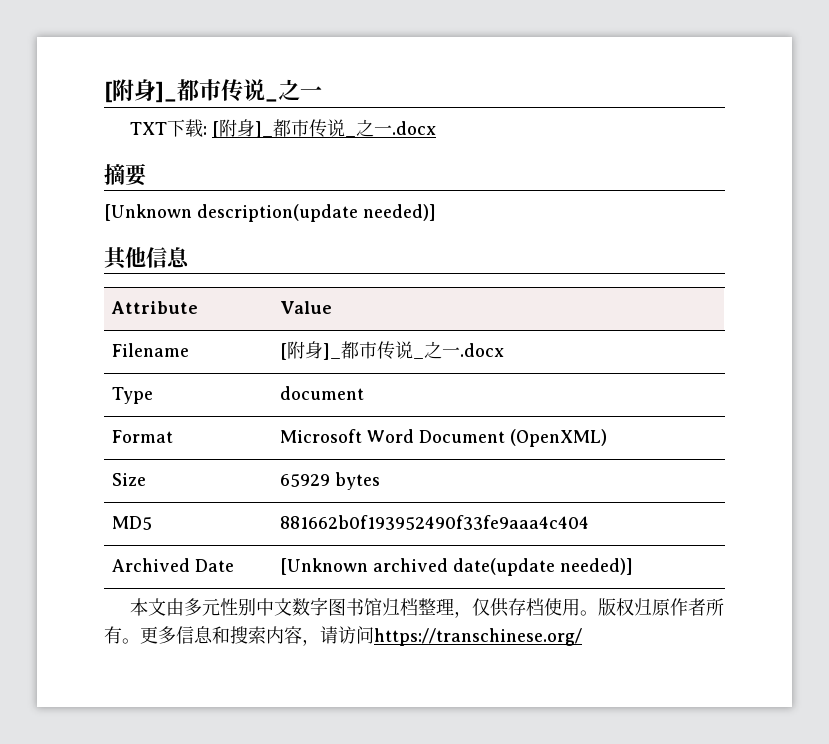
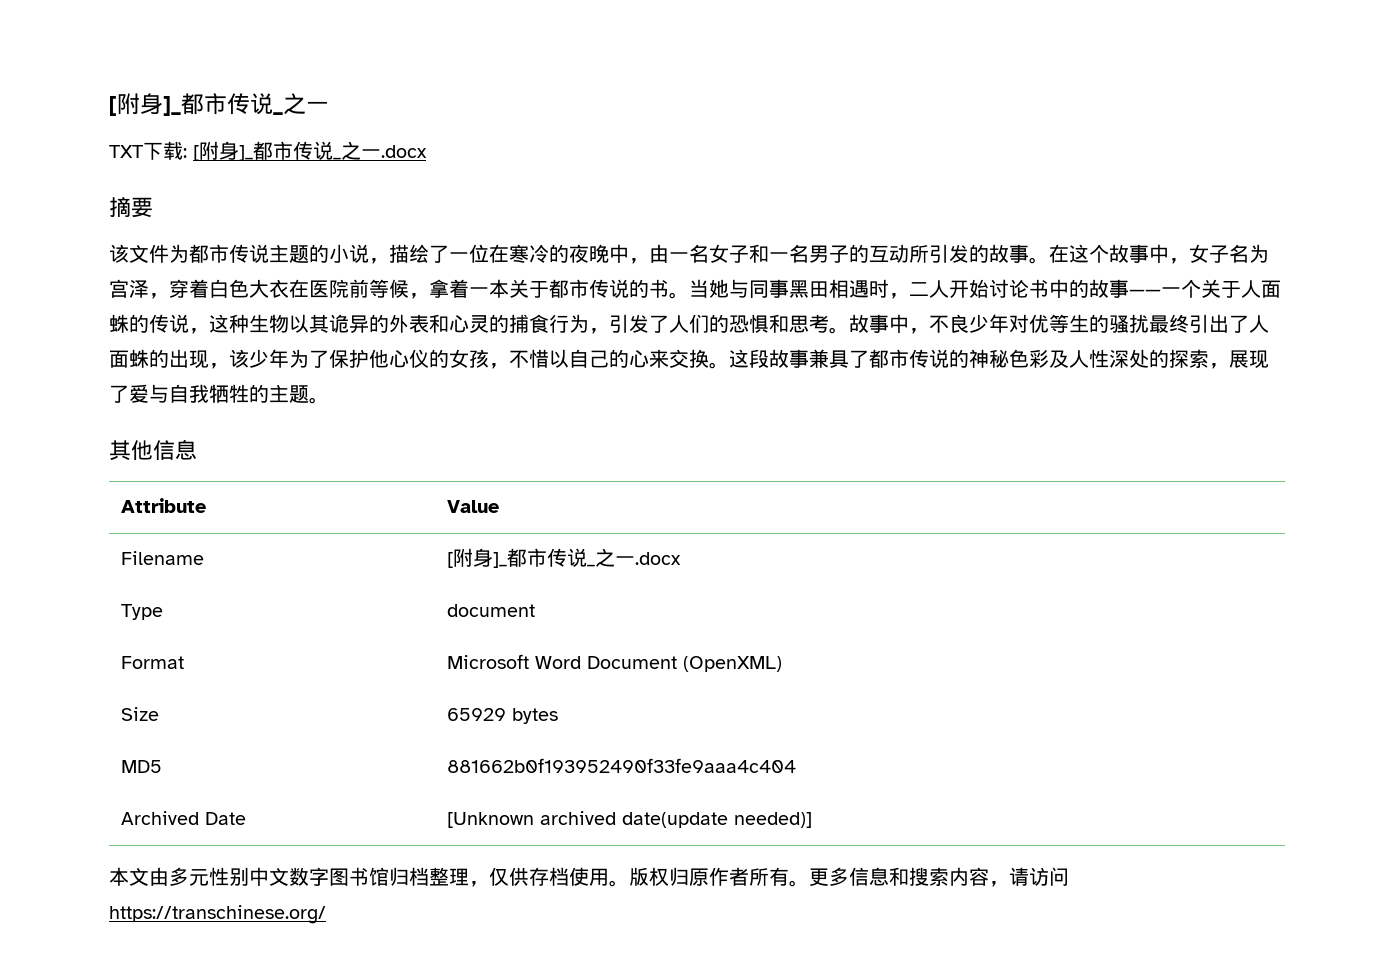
- [Unknown description(update needed)]
+ 该文件为都市传说主题的小说，描绘了一位在寒冷的夜晚中，由一名女子和一名男子的互动所引发的故事。在这个故事中，女子名为宫泽，穿着白色大衣在医院前等候，拿着一本关于都市传说的书。当她与同事黑田相遇时，二人开始讨论书中的故事——一个关于人面蛛的传说，这种生物以其诡异的外表和心灵的捕食行为，引发了人们的恐惧和思考。故事中，不良少年对优等生的骚扰最终引出了人面蛛的出现，该少年为了保护他心仪的女孩，不惜以自己的心来交换。这段故事兼具了都市传说的神秘色彩及人性深处的探索，展现了爱与自我牺牲的主题。

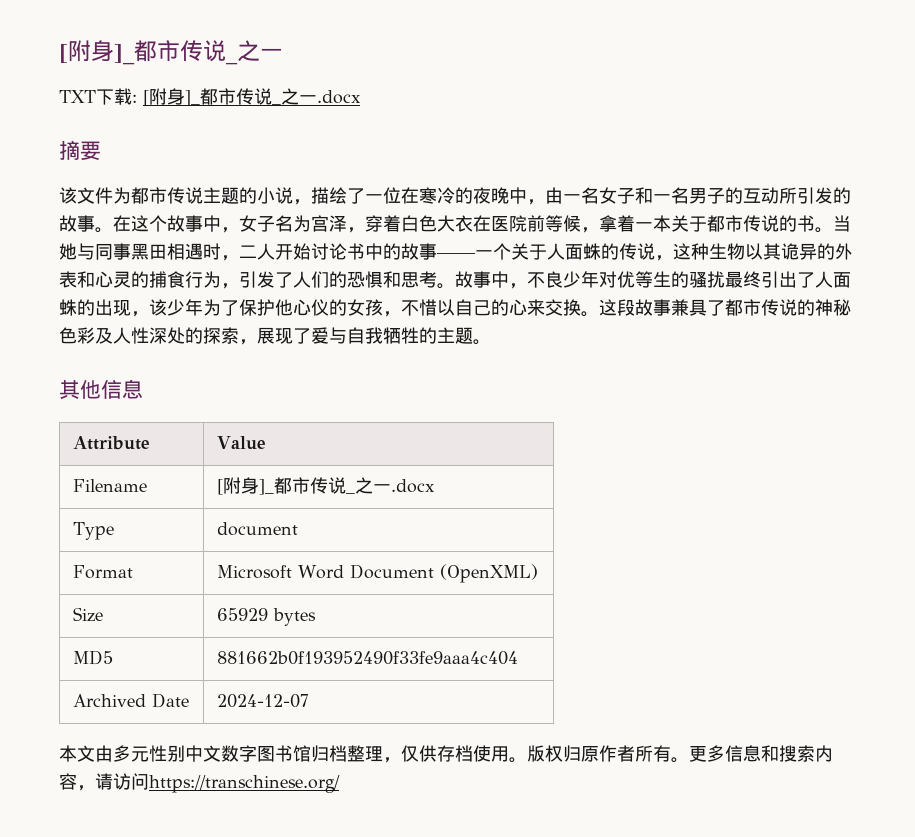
- Archived Date | [Unknown archived date(update needed)]
+ Archived Date | 2024-12-07

